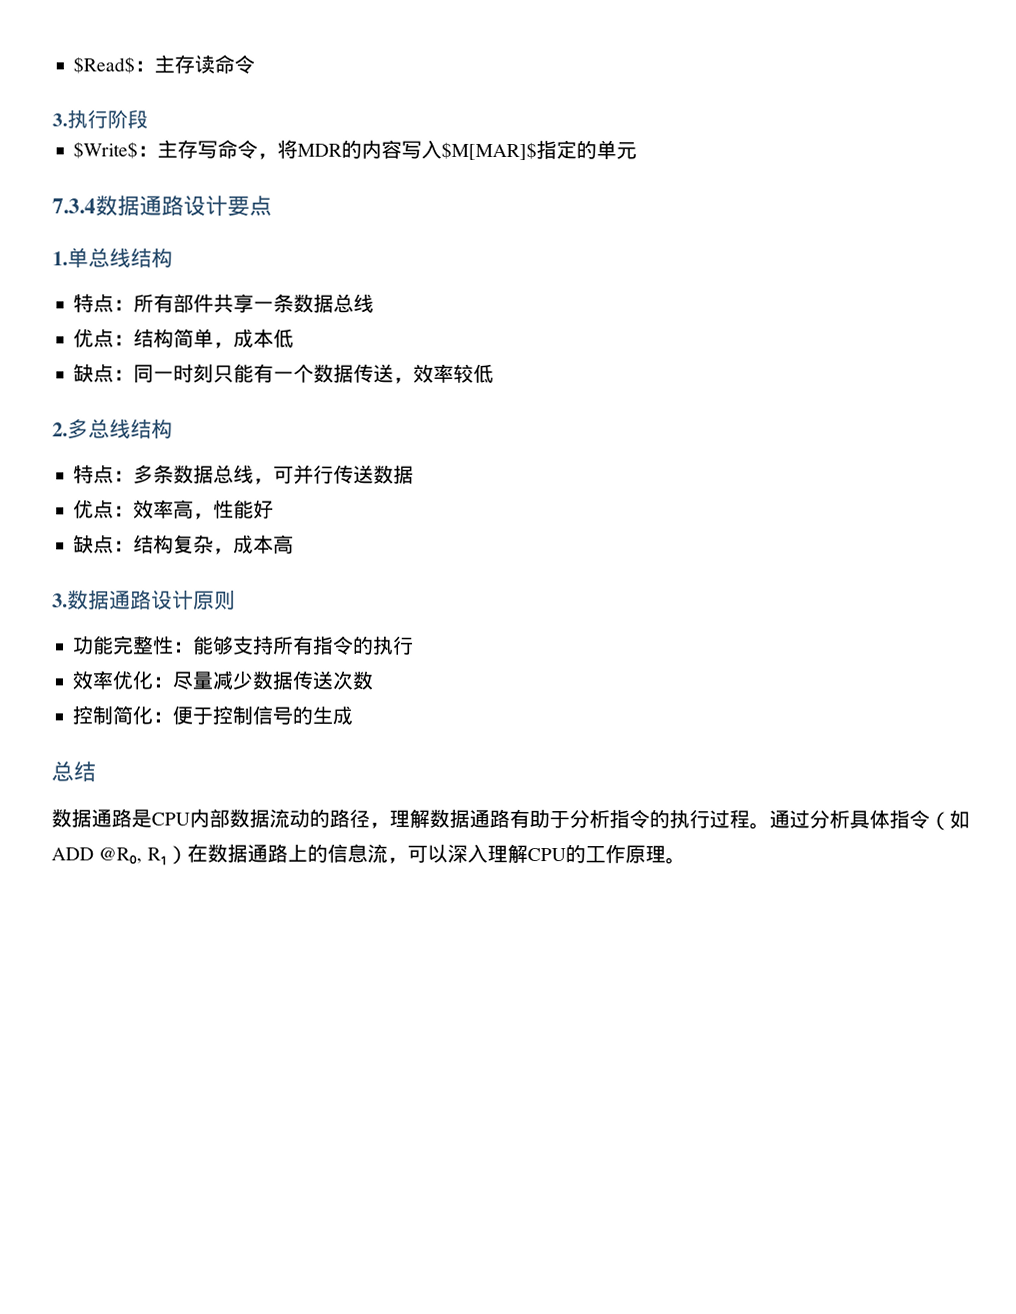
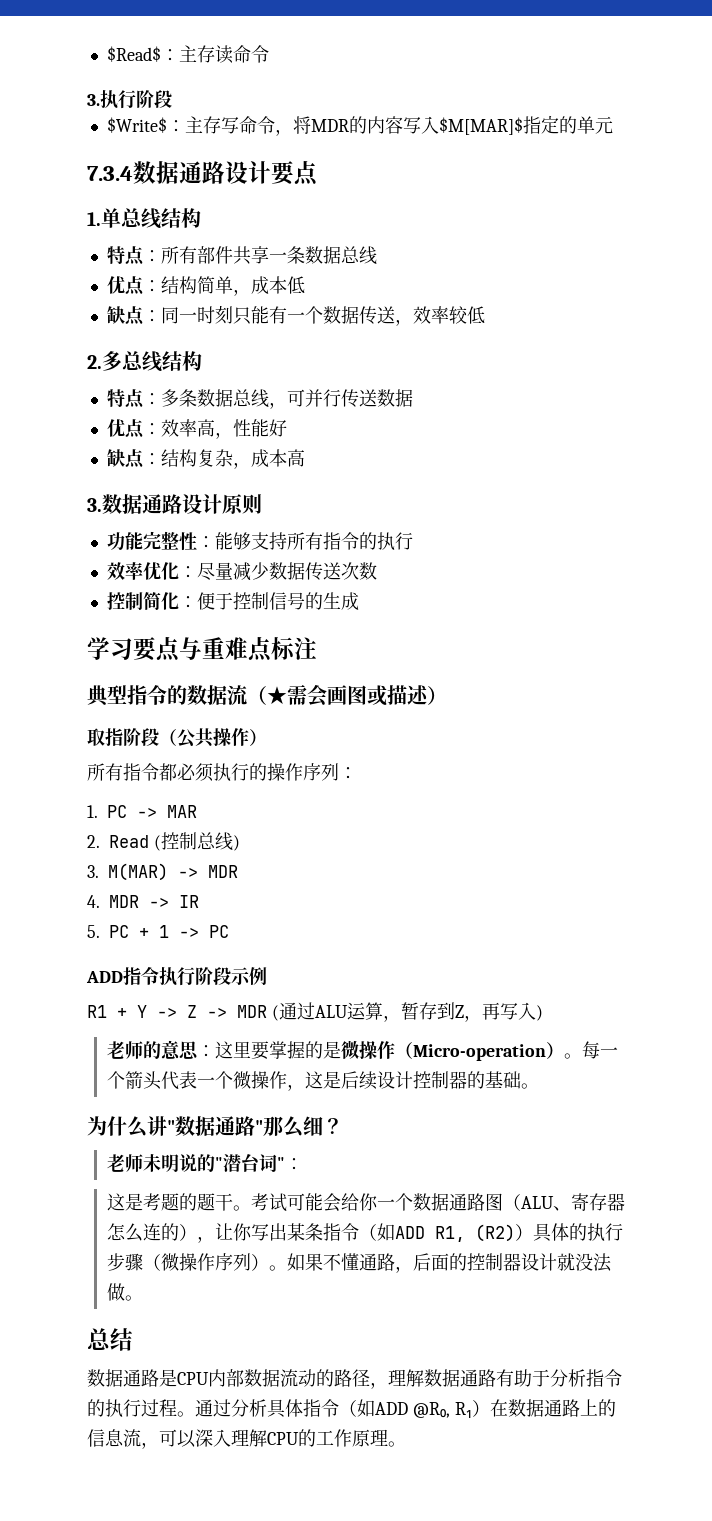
+ 学习要点与重难点标注
+ 典型指令的数据流（★需会画图或描述）
+ 取指阶段（公共操作）
+ 所有指令都必须执行的操作序列：
+ 1. PC -> MAR
+ 2. Read (控制总线)
+ 3. M(MAR) -> MDR
+ 4. MDR -> IR
+ 5. PC + 1 -> PC
+ ADD指令执行阶段示例
+ R1 + Y -> Z -> MDR (通过ALU运算，暂存到Z，再写入)
+ 老师的意思：这里要掌握的是微操作（Micro-operation）。每一个箭头代表一个微操作，这是后续设计控制器的基础。
+ 为什么讲"数据通路"那么细？
+ 老师未明说的"潜台词"：
+ 这是考题的题干。考试可能会给你一个数据通路图（ALU、寄存器怎么连的），让你写出某条指令（如ADD R1, (R2)）具体的执行步骤（微操作序列）。如果不懂通路，后面的控制器设计就没法做。

